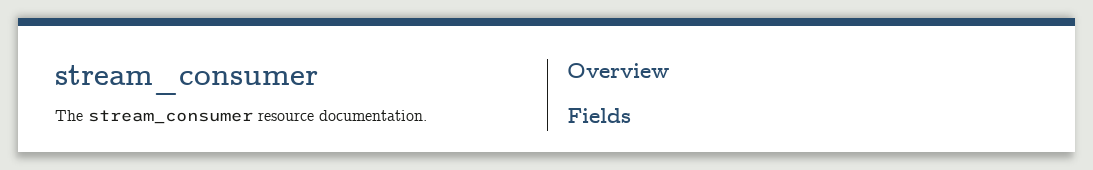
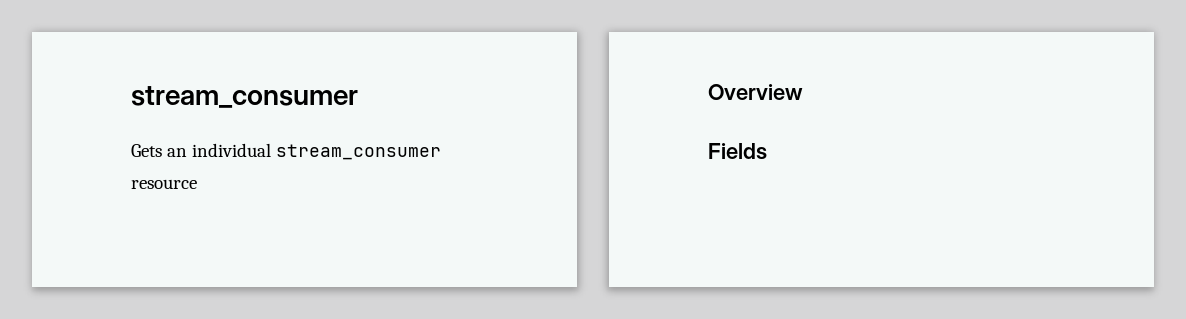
- The stream_consumer resource documentation.
+ Gets an individual stream_consumer resource

